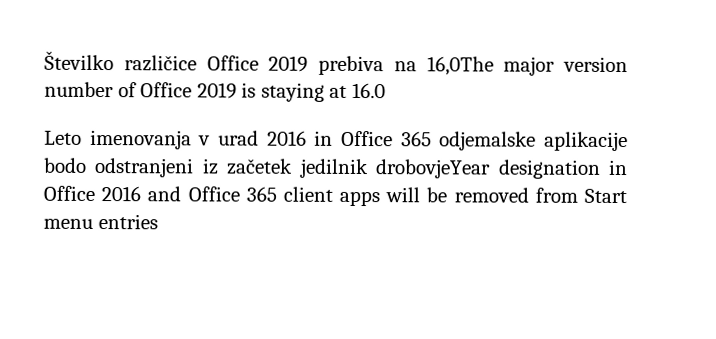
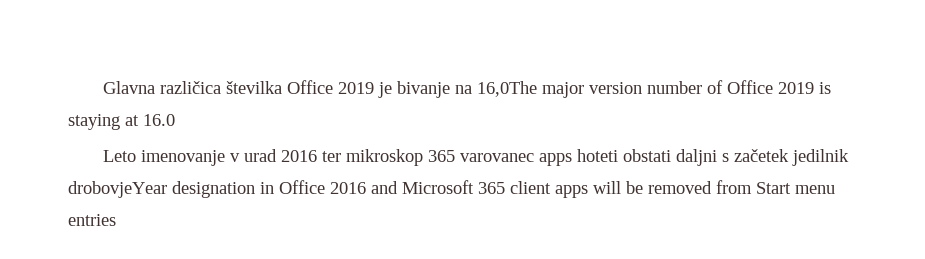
- Številko različice Office 2019 prebiva na 16,0The major version number of Office 2019 is staying at 16.0
+ Glavna različica številka Office 2019 je bivanje na 16,0The major version number of Office 2019 is staying at 16.0
- Leto imenovanja v urad 2016 in Office 365 odjemalske aplikacije bodo odstranjeni iz začetek jedilnik drobovjeYear designation in Office 2016 and Office 365 client apps will be removed from Start menu entries
+ Leto imenovanje v urad 2016 ter mikroskop 365 varovanec apps hoteti obstati daljni s začetek jedilnik drobovjeYear designation in Office 2016 and Microsoft 365 client apps will be removed from Start menu entries

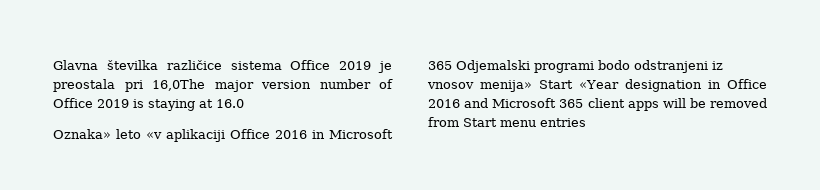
- Glavna različica številka Office 2019 je bivanje na 16,0The major version number of Office 2019 is staying at 16.0
+ Glavna številka različice sistema Office 2019 je preostala pri 16,0The major version number of Office 2019 is staying at 16.0
- Leto imenovanje v urad 2016 ter mikroskop 365 varovanec apps hoteti obstati daljni s začetek jedilnik drobovjeYear designation in Office 2016 and Microsoft 365 client apps will be removed from Start menu entries
+ Oznaka» leto «v aplikaciji Office 2016 in Microsoft 365 Odjemalski programi bodo odstranjeni iz vnosov menija» Start «Year designation in Office 2016 and Microsoft 365 client apps will be removed from Start menu entries

